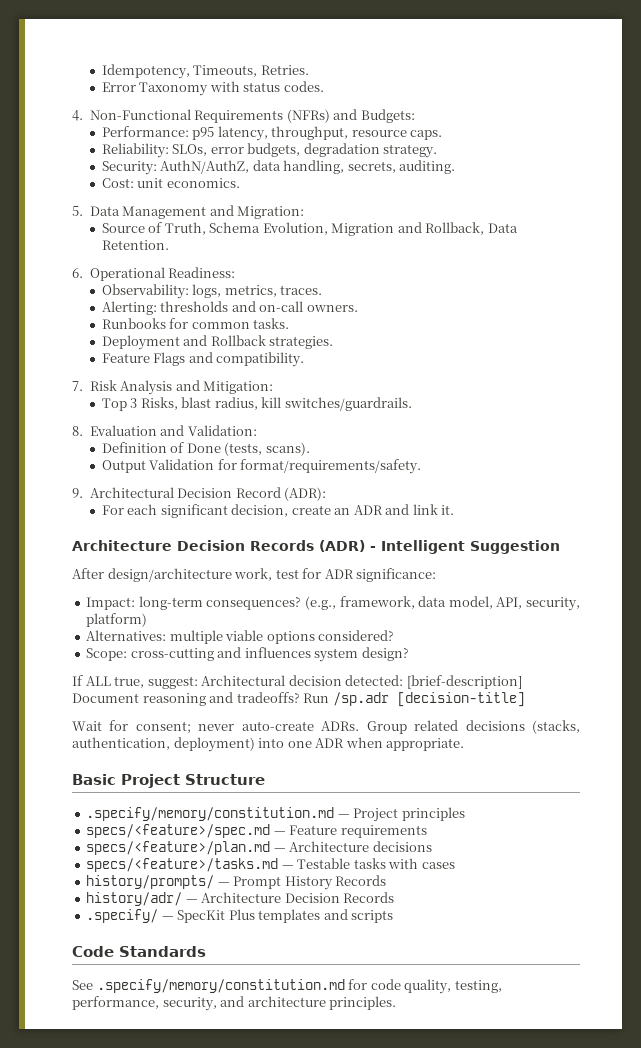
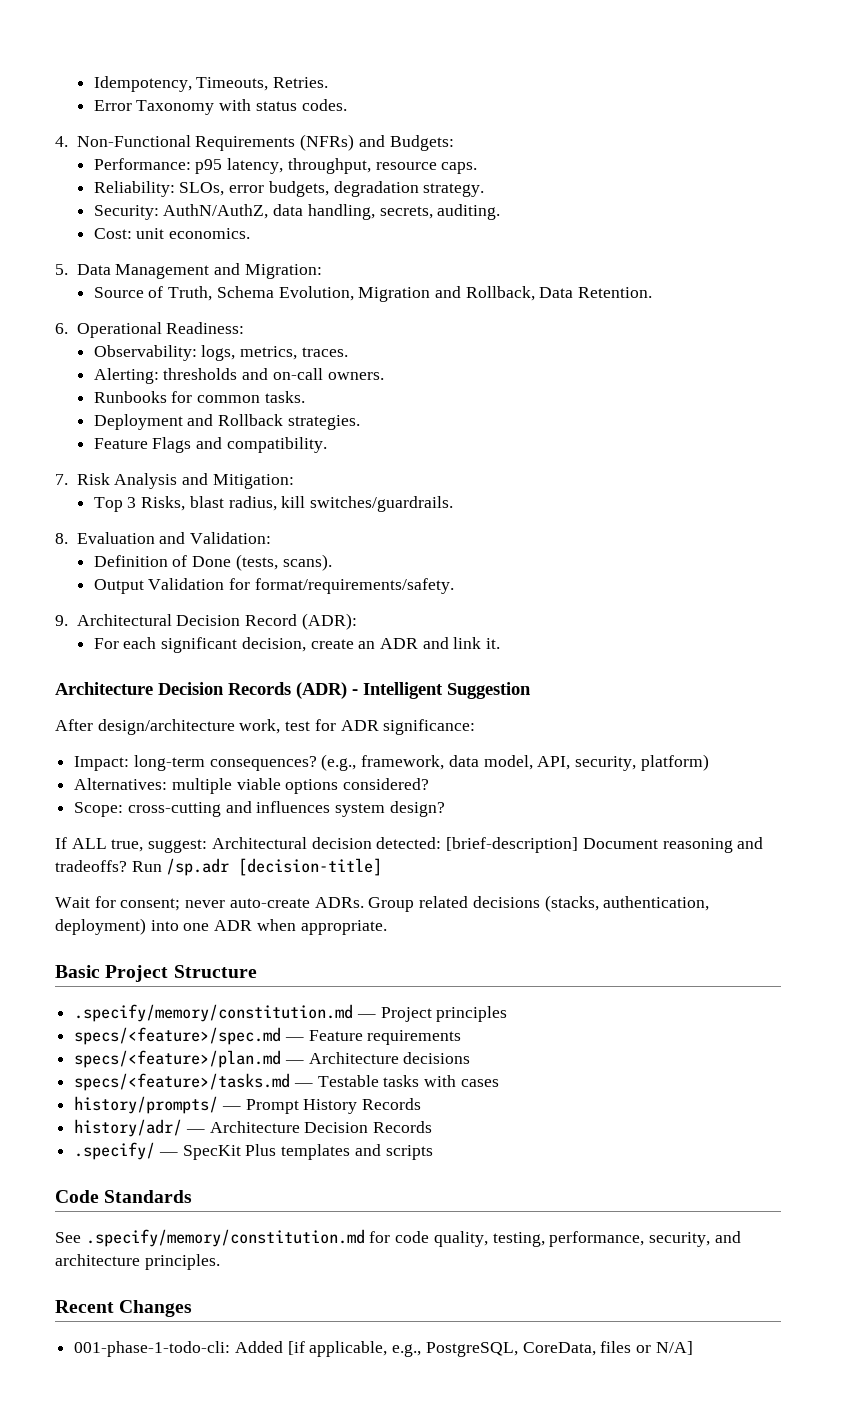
+ Recent Changes
+ 001-phase-1-todo-cli: Added [if applicable, e.g., PostgreSQL, CoreData, files or N/A]

